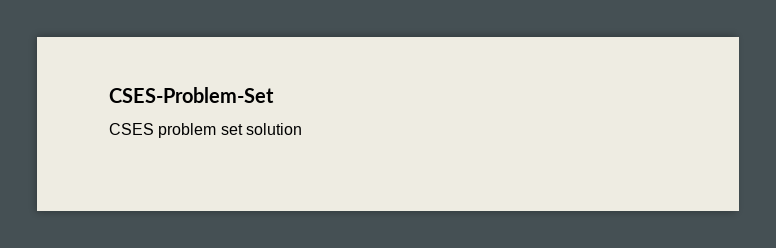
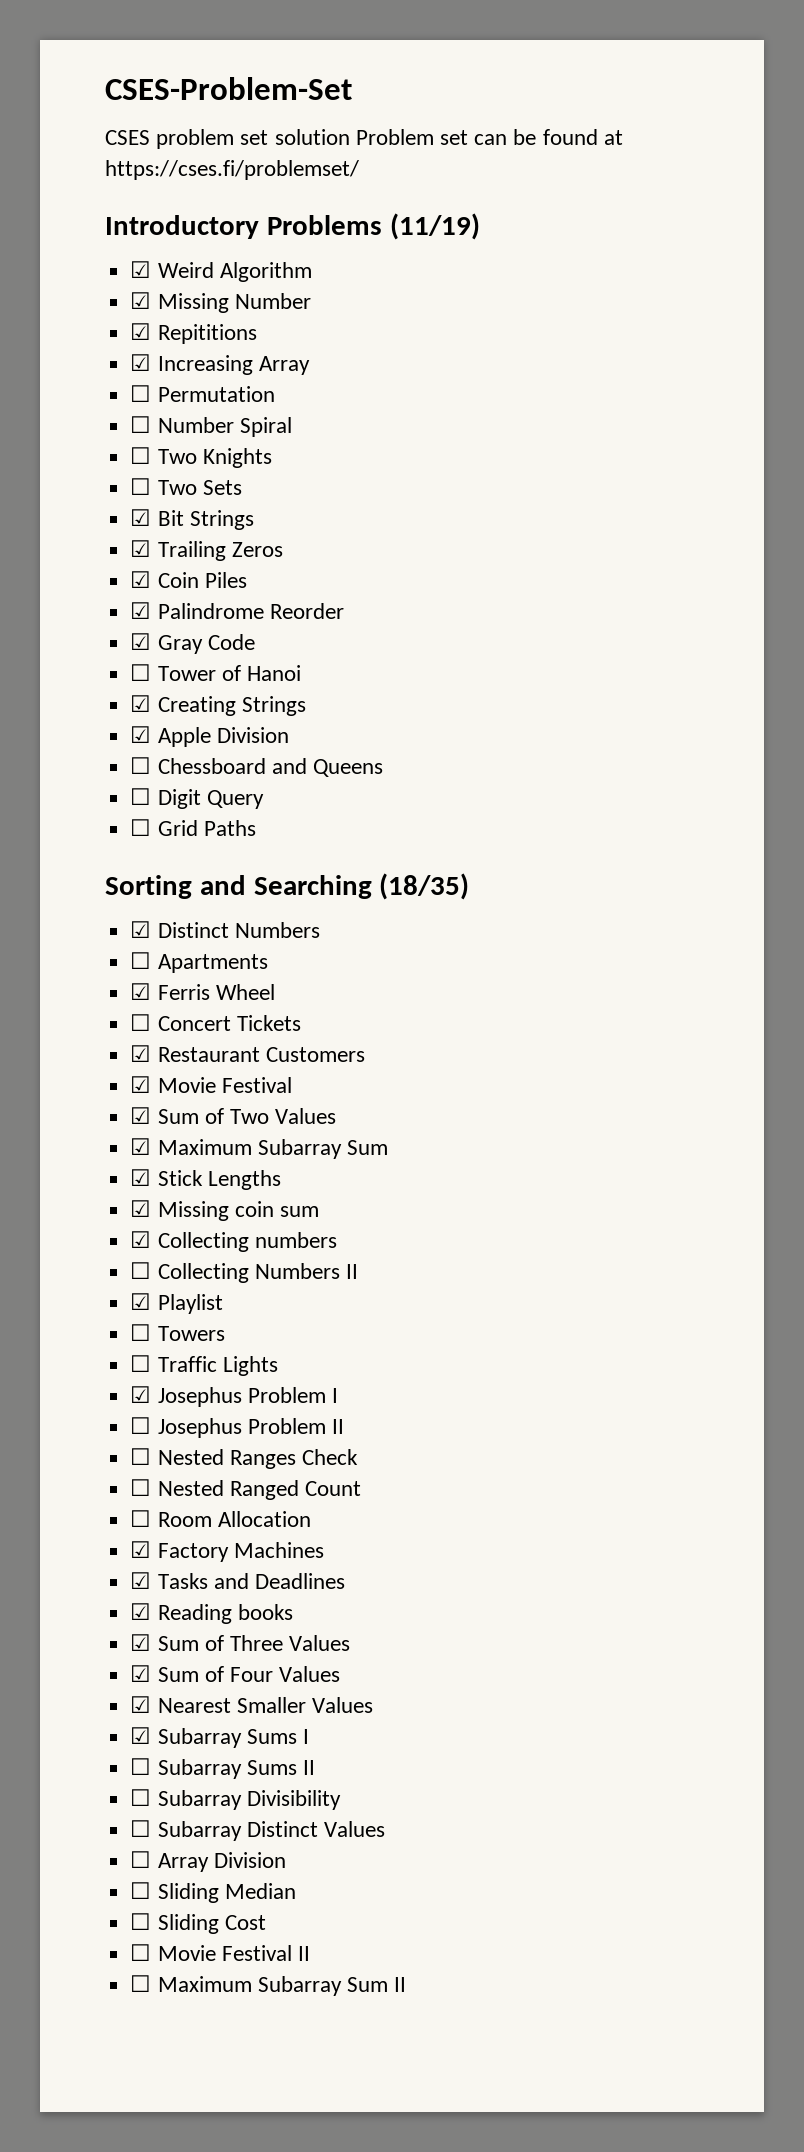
- CSES problem set solution
+ CSES problem set solution Problem set can be found at https://cses.fi/problemset/
+ Introductory Problems (11/19)
+ ☑ Weird Algorithm
+ ☑ Missing Number
+ ☑ Repititions
+ ☑ Increasing Array
+ ☐ Permutation
+ ☐ Number Spiral
+ ☐ Two Knights
+ ☐ Two Sets
+ ☑ Bit Strings
+ ☑ Trailing Zeros
+ ☑ Coin Piles
+ ☑ Palindrome Reorder
+ ☑ Gray Code
+ ☐ Tower of Hanoi
+ ☑ Creating Strings
+ ☑ Apple Division
+ ☐ Chessboard and Queens
+ ☐ Digit Query
+ ☐ Grid Paths
+ Sorting and Searching (18/35)
+ ☑ Distinct Numbers
+ ☐ Apartments
+ ☑ Ferris Wheel
+ ☐ Concert Tickets
+ ☑ Restaurant Customers
+ ☑ Movie Festival
+ ☑ Sum of Two Values
+ ☑ Maximum Subarray Sum
+ ☑ Stick Lengths
+ ☑ Missing coin sum
+ ☑ Collecting numbers
+ ☐ Collecting Numbers II
+ ☑ Playlist
+ ☐ Towers
+ ☐ Traffic Lights
+ ☑ Josephus Problem I
+ ☐ Josephus Problem II
+ ☐ Nested Ranges Check
+ ☐ Nested Ranged Count
+ ☐ Room Allocation
+ ☑ Factory Machines
+ ☑ Tasks and Deadlines
+ ☑ Reading books
+ ☑ Sum of Three Values
+ ☑ Sum of Four Values
+ ☑ Nearest Smaller Values
+ ☑ Subarray Sums I
+ ☐ Subarray Sums II
+ ☐ Subarray Divisibility
+ ☐ Subarray Distinct Values
+ ☐ Array Division
+ ☐ Sliding Median
+ ☐ Sliding Cost
+ ☐ Movie Festival II
+ ☐ Maximum Subarray Sum II

